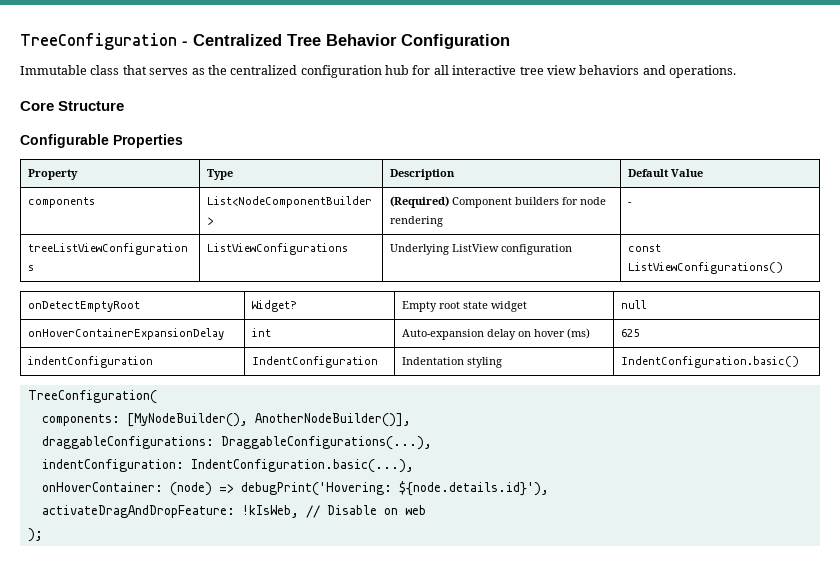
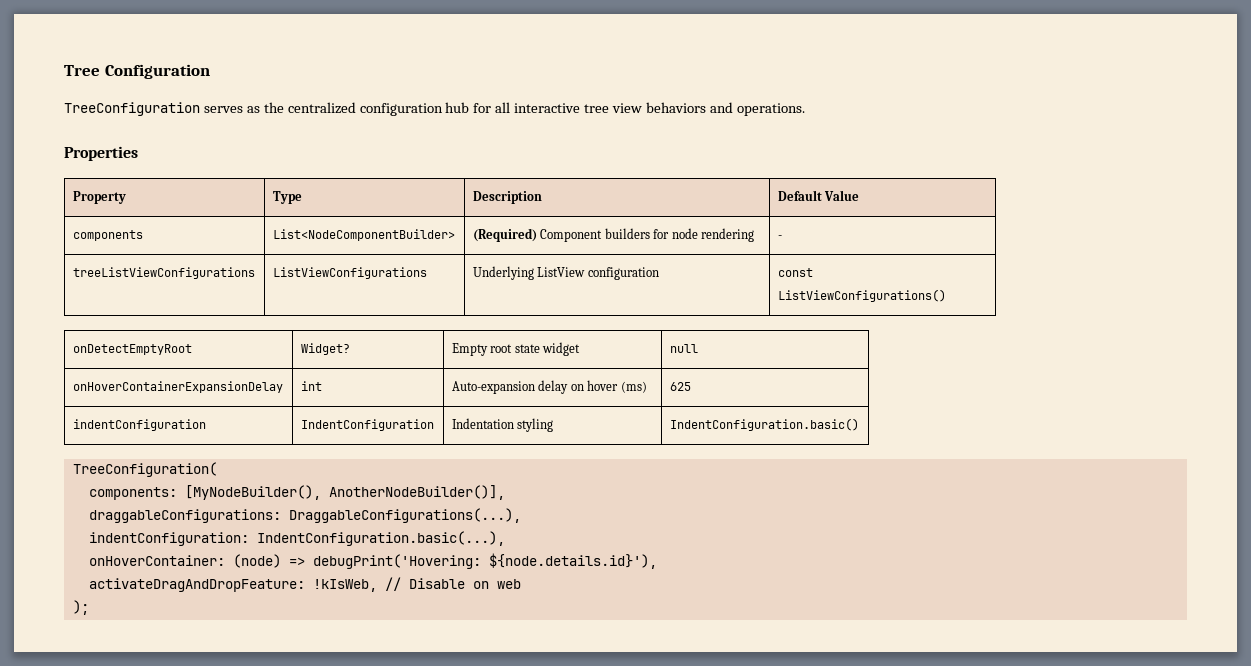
- TreeConfiguration - Centralized Tree Behavior Configuration
- Immutable class that serves as the centralized configuration hub for all interactive tree view behaviors and operations.
+ Tree Configuration
+ TreeConfiguration serves as the centralized configuration hub for all interactive tree view behaviors and operations.
- Core Structure
- Configurable Properties
+ Properties

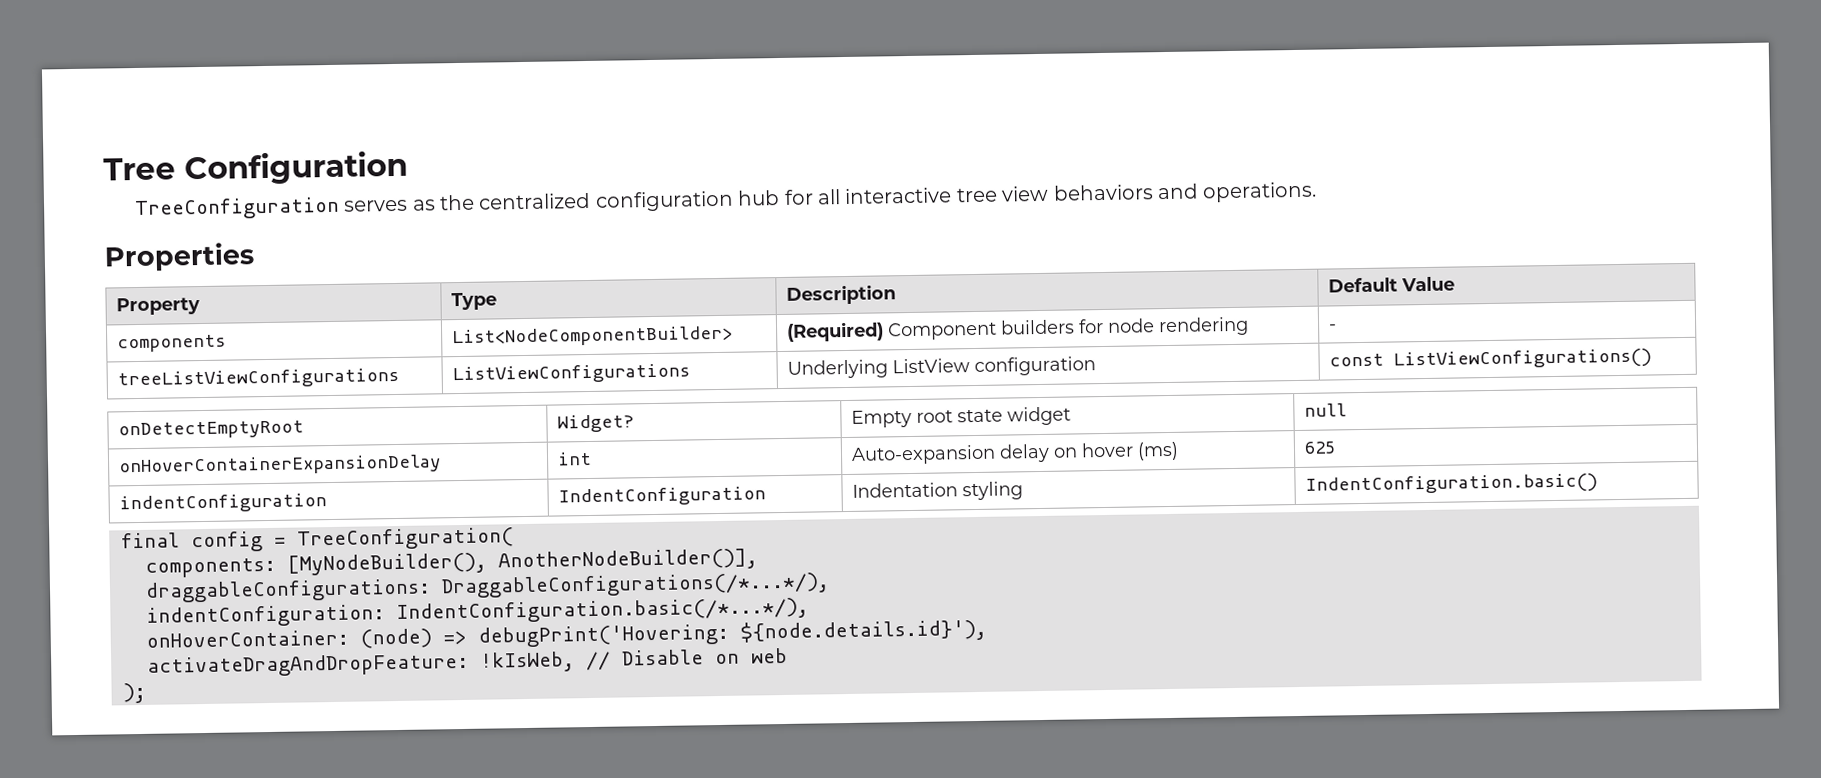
- TreeConfiguration(
+ final config = TreeConfiguration(
- draggableConfigurations: DraggableConfigurations(...),
+ draggableConfigurations: DraggableConfigurations(/*...*/),
- indentConfiguration: IndentConfiguration.basic(...),
+ indentConfiguration: IndentConfiguration.basic(/*...*/),

